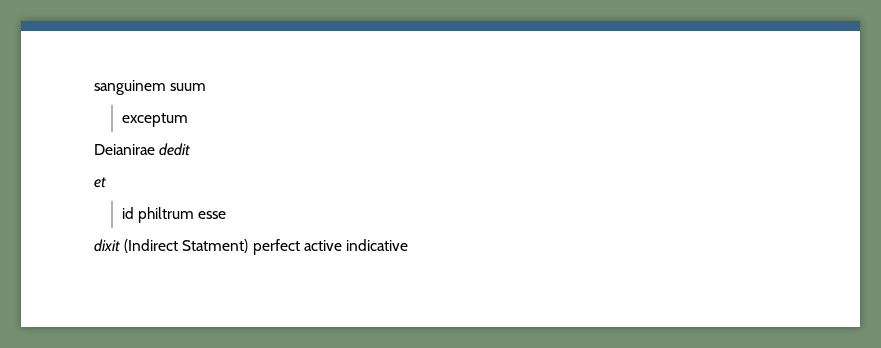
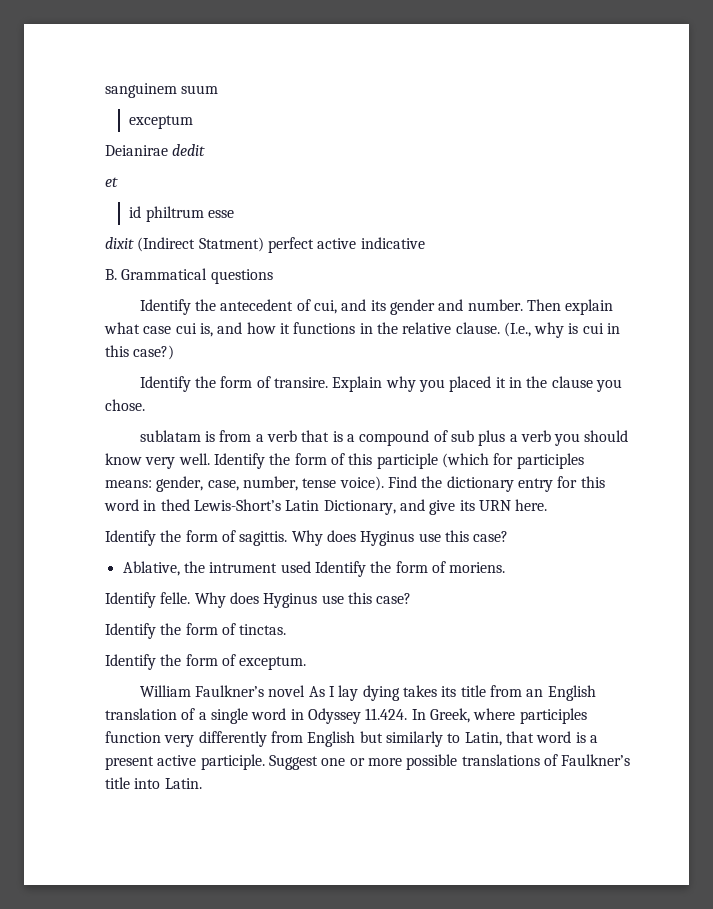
+ B. Grammatical questions
+ Identify the antecedent of cui, and its gender and number. Then explain what case cui is, and how it functions in the relative clause. (I.e., why is cui in this case?)
+ Identify the form of transire. Explain why you placed it in the clause you chose.
+ sublatam is from a verb that is a compound of sub plus a verb you should know very well. Identify the form of this participle (which for participles means: gender, case, number, tense voice). Find the dictionary entry for this word in thed Lewis-Short’s Latin Dictionary, and give its URN here.
+ Identify the form of sagittis. Why does Hyginus use this case?
+ Ablative, the intrument used Identify the form of moriens.
+ Identify felle. Why does Hyginus use this case?
+ Identify the form of tinctas.
+ Identify the form of exceptum.
+ William Faulkner’s novel As I lay dying takes its title from an English translation of a single word in Odyssey 11.424. In Greek, where participles function very differently from English but similarly to Latin, that word is a present active participle. Suggest one or more possible translations of Faulkner’s title into Latin.

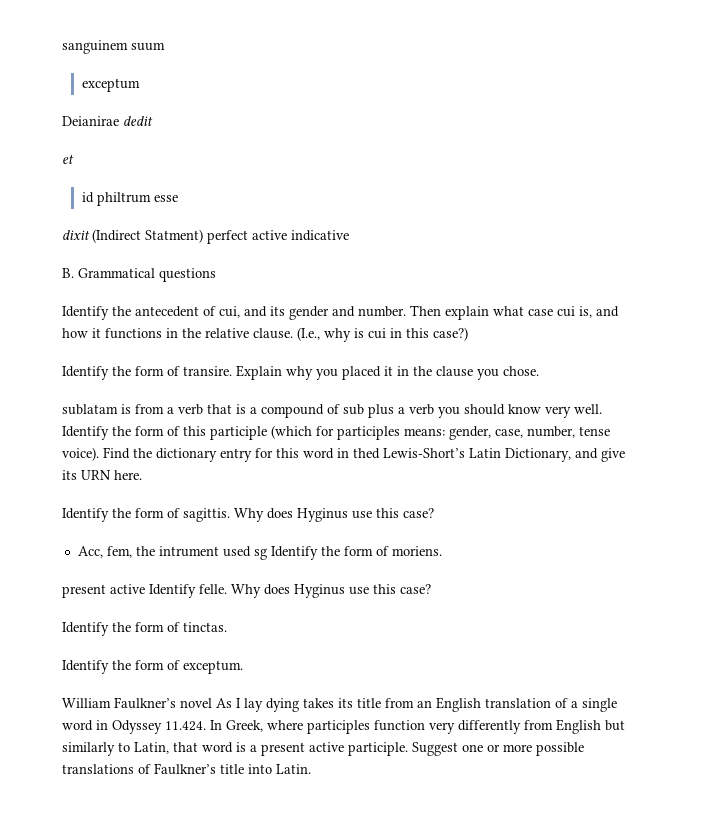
- Ablative, the intrument used Identify the form of moriens.
+ Acc, fem, the intrument used sg Identify the form of moriens.
- Identify felle.
+ present active Identify felle.

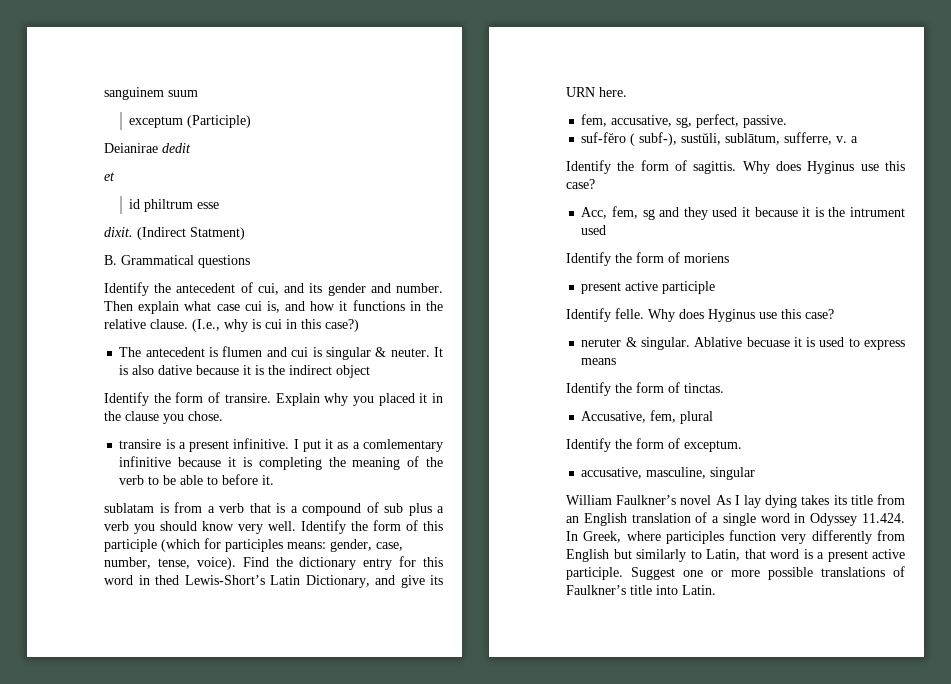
- exceptum
+ exceptum (Participle)
- dixit (Indirect Statment) perfect active indicative
+ dixit. (Indirect Statment)
+ The antecedent is flumen and cui is singular & neuter. It is also dative because it is the indirect object
+ transire is a present infinitive. I put it as a comlementary infinitive because it is completing the meaning of the verb to be able to before it.
- Identify the form of this participle (which for participles means: gender, case, number, tense voice).
+ Identify the form of this participle (which for participles means: gender, case, number, tense, voice).
+ fem, accusative, sg, perfect, passive.
+ suf-fĕro ( subf-), sustŭli, sublātum, sufferre, v. a
- Acc, fem, the intrument used sg Identify the form of moriens.
- present active Identify felle.
+ Acc, fem, sg and they used it because it is the intrument used
+ Identify the form of moriens
+ present active participle
+ Identify felle.
+ neruter & singular. Ablative becuase it is used to express means
+ Accusative, fem, plural
+ accusative, masculine, singular

